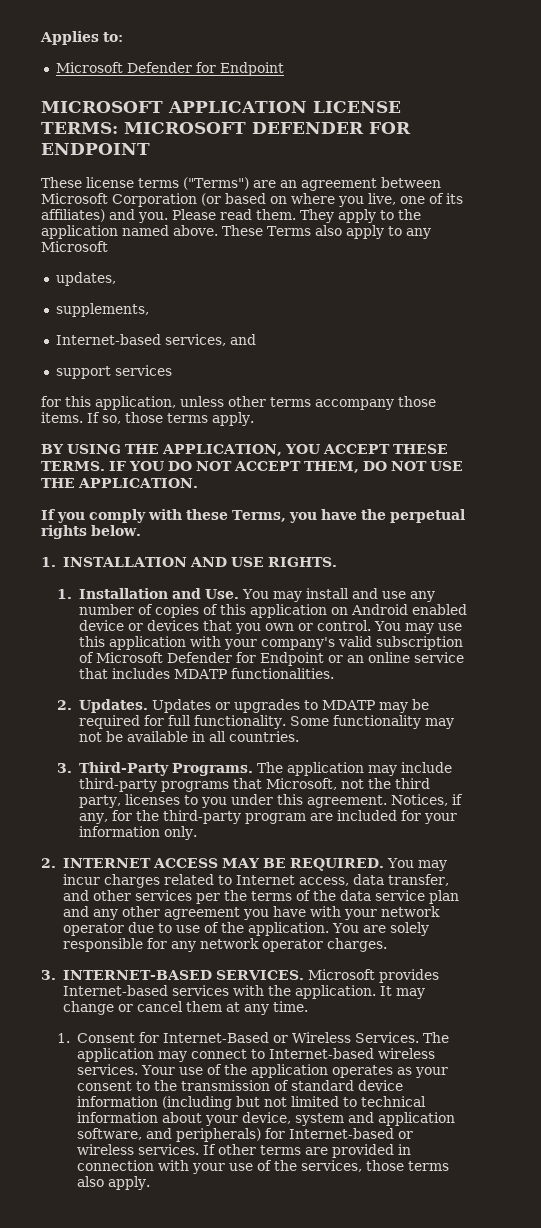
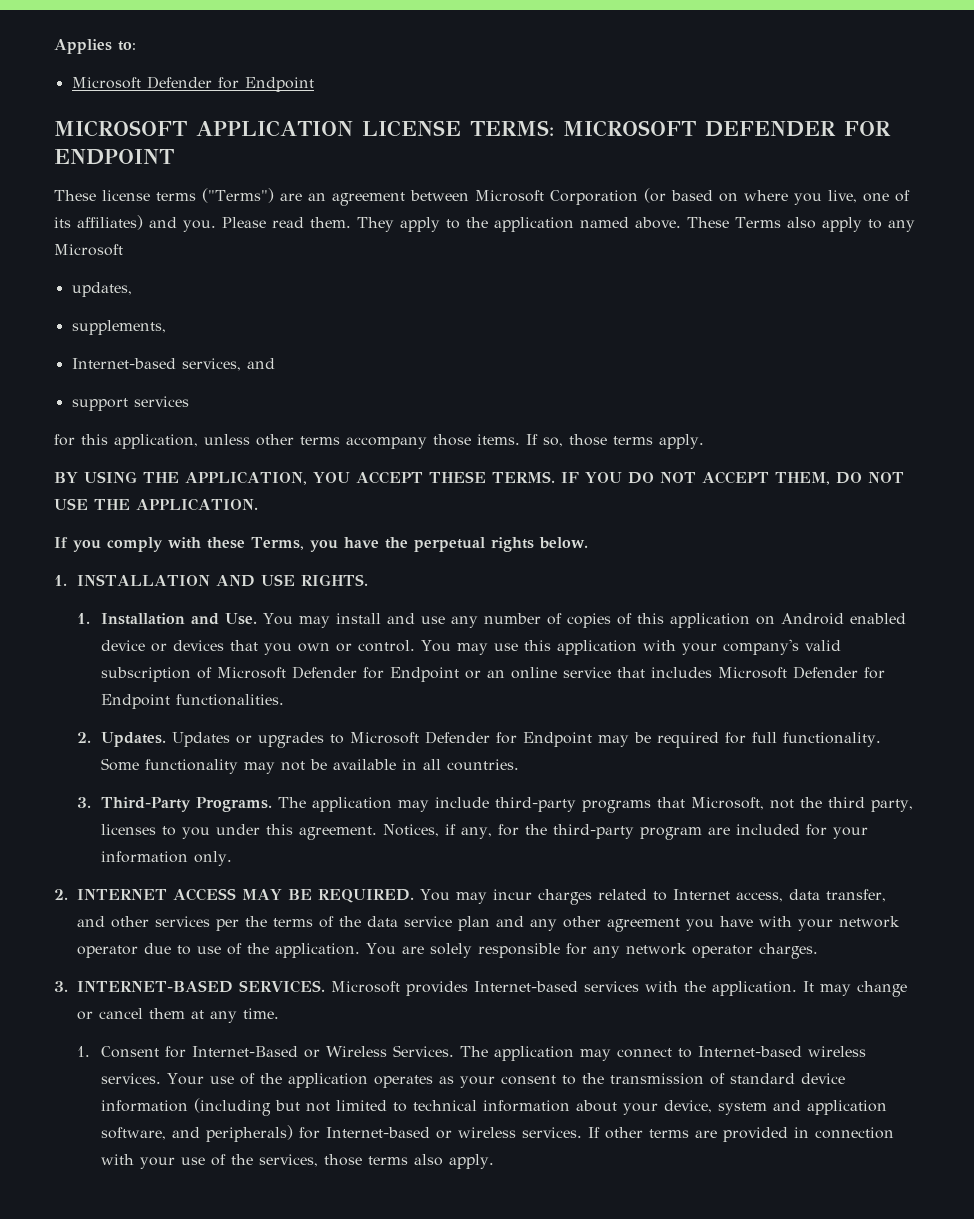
- You may use this application with your company's valid subscription of Microsoft Defender for Endpoint or an online service that includes MDATP functionalities.
+ You may use this application with your company's valid subscription of Microsoft Defender for Endpoint or an online service that includes Microsoft Defender for Endpoint functionalities.
- Updates or upgrades to MDATP may be required for full functionality.
+ Updates or upgrades to Microsoft Defender for Endpoint may be required for full functionality.

